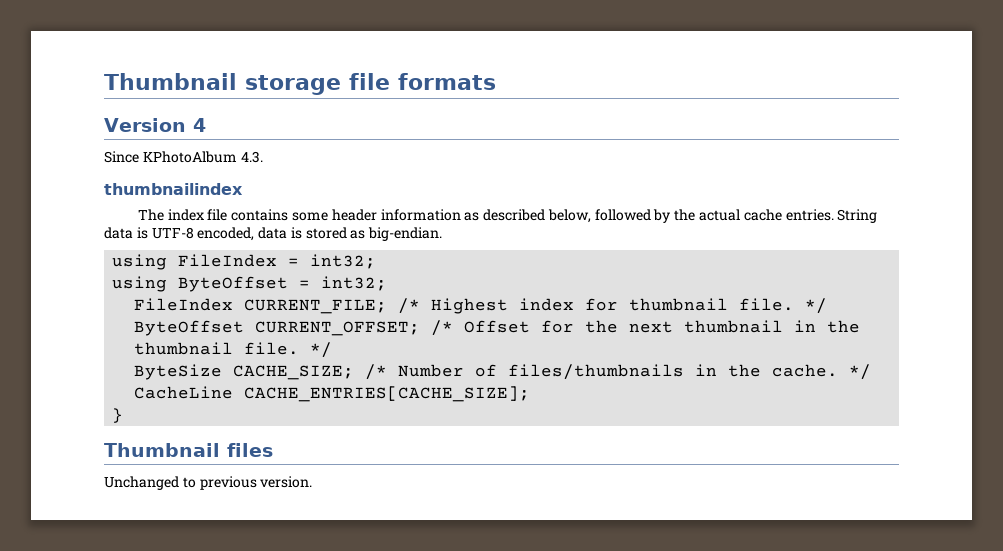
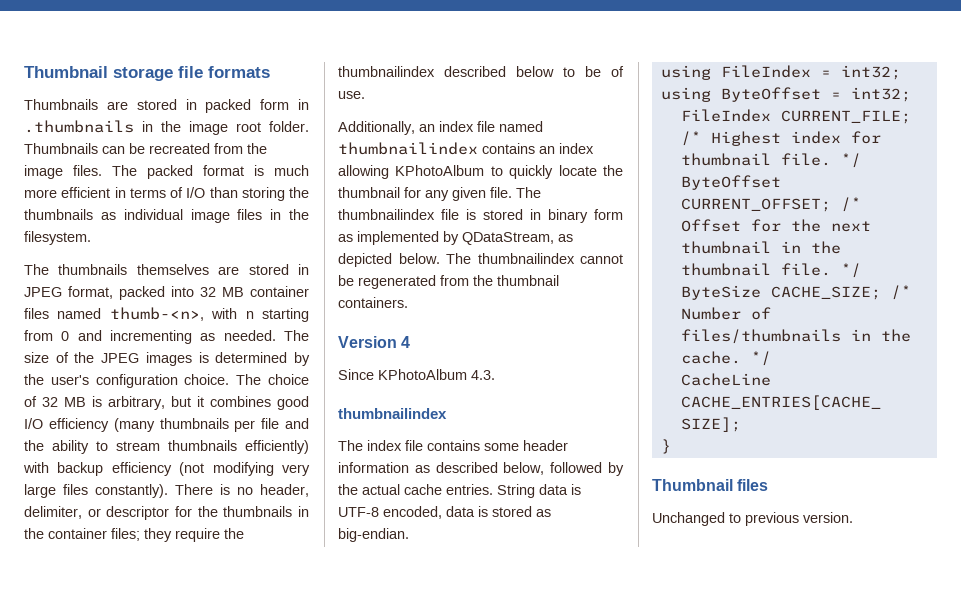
+ Thumbnails are stored in packed form in .thumbnails in the image root folder. Thumbnails can be recreated from the image files. The packed format is much more efficient in terms of I/O than storing the thumbnails as individual image files in the filesystem.
+ The thumbnails themselves are stored in JPEG format, packed into 32 MB container files named thumb-<n>, with n starting from 0 and incrementing as needed. The size of the JPEG images is determined by the user's configuration choice. The choice of 32 MB is arbitrary, but it combines good I/O efficiency (many thumbnails per file and the ability to stream thumbnails efficiently) with backup efficiency (not modifying very large files constantly). There is no header, delimiter, or descriptor for the thumbnails in the container files; they require the thumbnailindex described below to be of use.
+ Additionally, an index file named thumbnailindex contains an index allowing KPhotoAlbum to quickly locate the thumbnail for any given file. The thumbnailindex file is stored in binary form as implemented by QDataStream, as depicted below. The thumbnailindex cannot be regenerated from the thumbnail containers.

